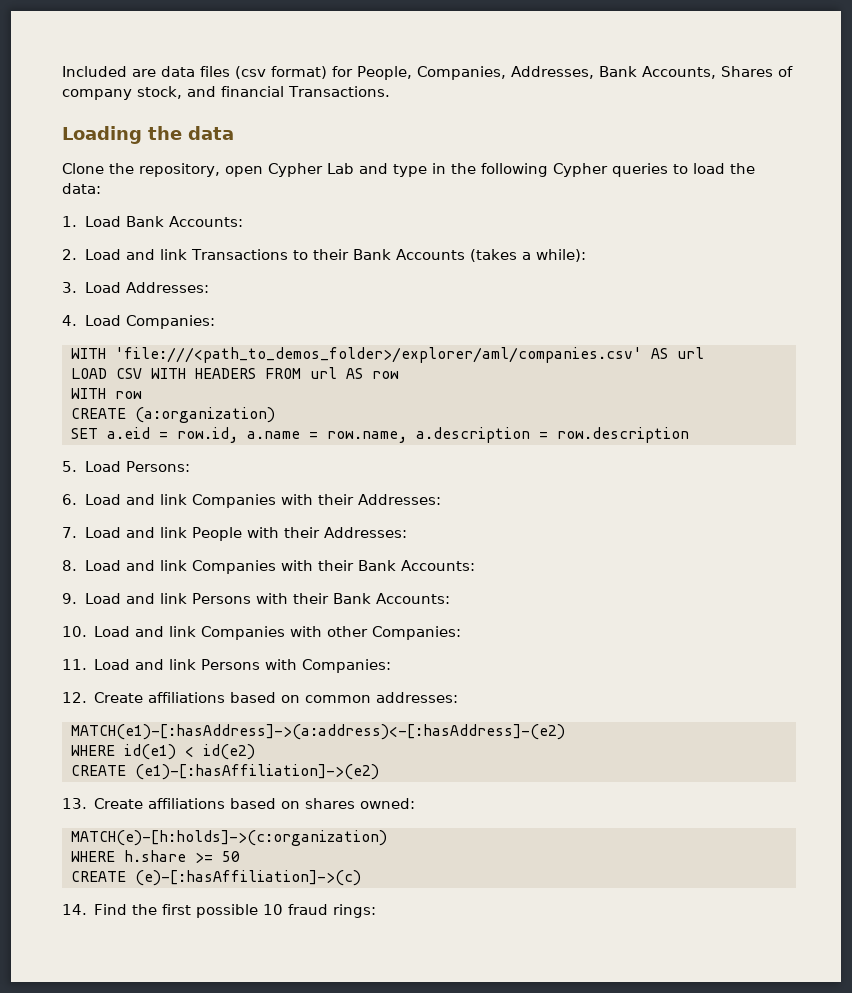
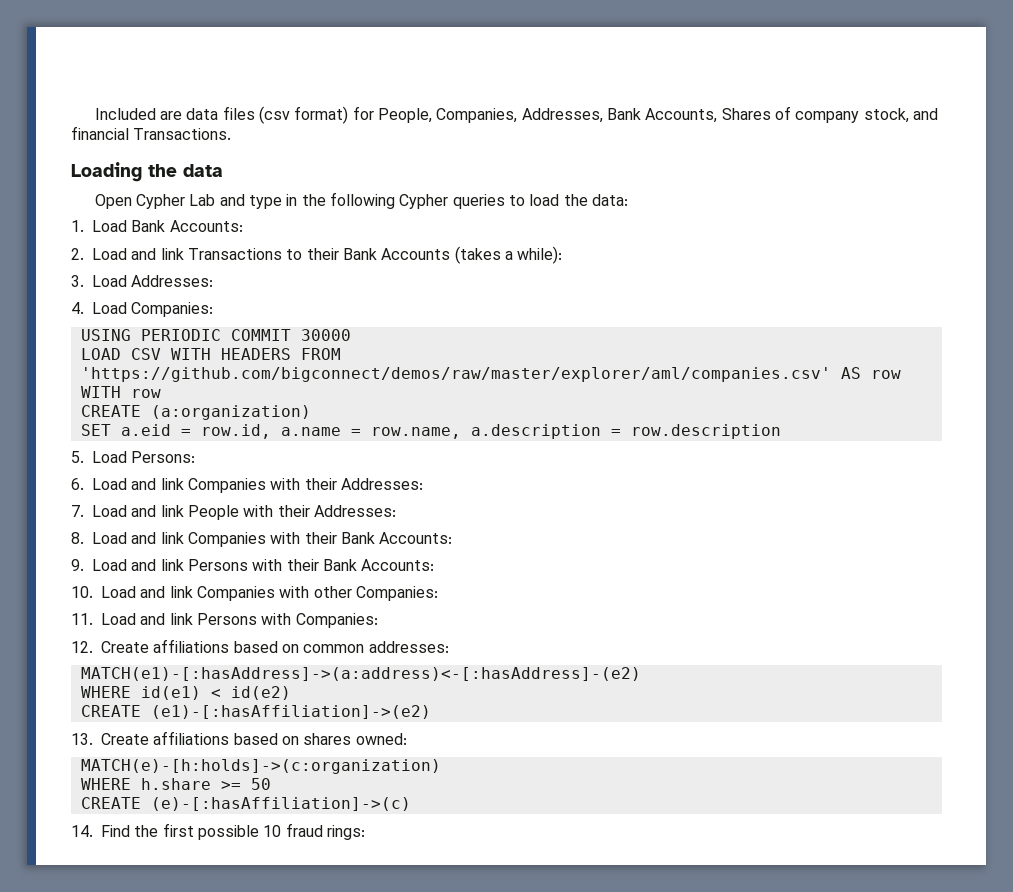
- Clone the repository, open Cypher Lab and type in the following Cypher queries to load the data:
+ Open Cypher Lab and type in the following Cypher queries to load the data:
- WITH 'file:///<path_to_demos_folder>/explorer/aml/companies.csv' AS url
+ USING PERIODIC COMMIT 30000
- LOAD CSV WITH HEADERS FROM url AS row
+ LOAD CSV WITH HEADERS FROM 'https://github.com/bigconnect/demos/raw/master/explorer/aml/companies.csv' AS row

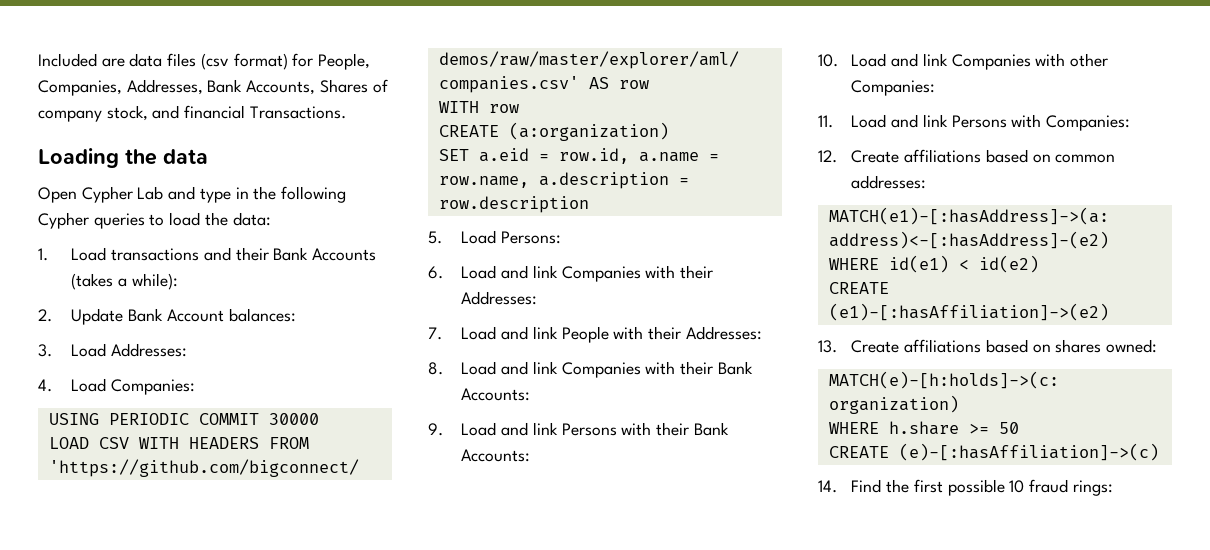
- 1. Load Bank Accounts:
- 2. Load and link Transactions to their Bank Accounts (takes a while):
+ 1. Load transactions and their Bank Accounts (takes a while):
+ 2. Update Bank Account balances:

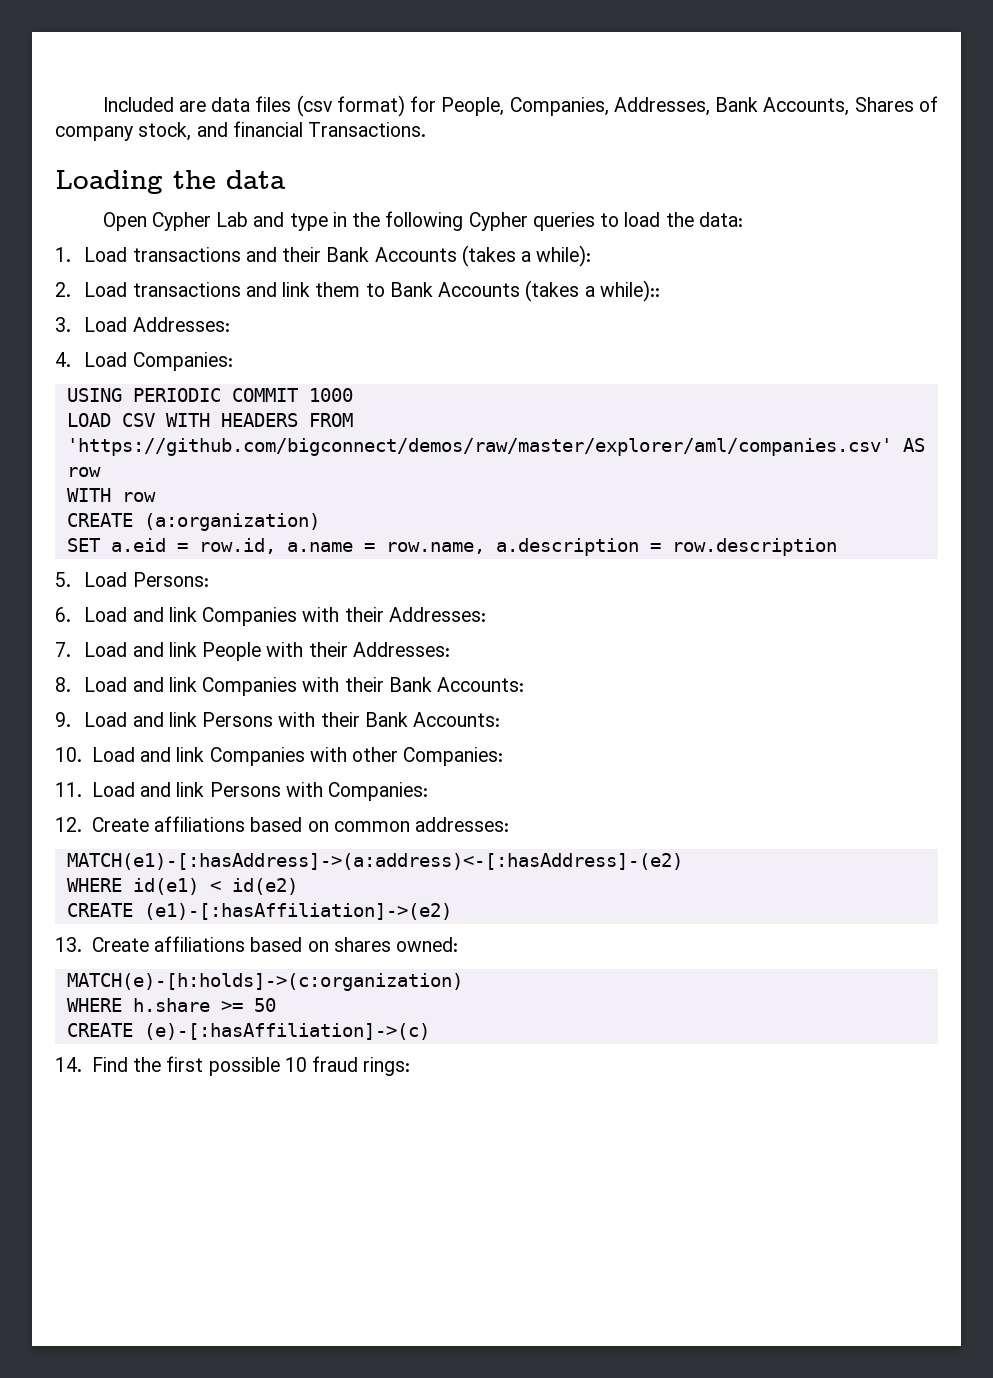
- 2. Update Bank Account balances:
+ 2. Load transactions and link them to Bank Accounts (takes a while)::
- USING PERIODIC COMMIT 30000
+ USING PERIODIC COMMIT 1000

